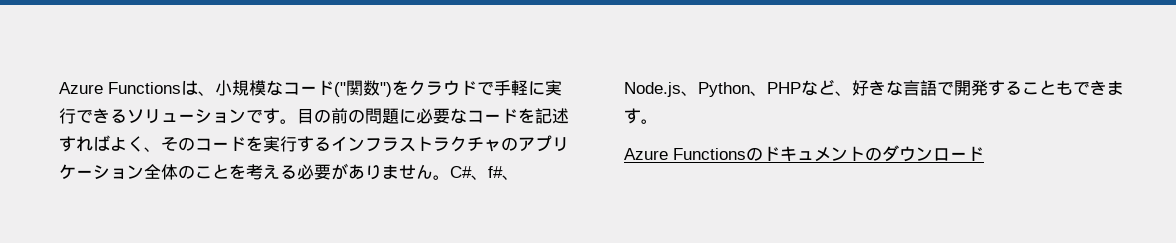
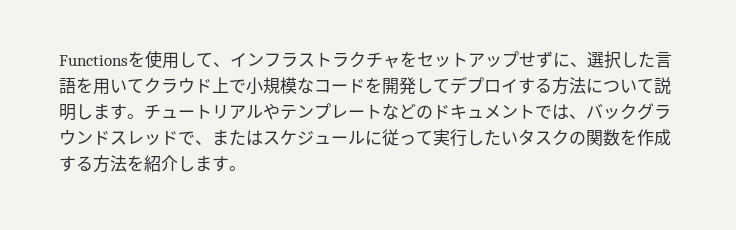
- Azure Functionsは、小規模なコード("関数")をクラウドで手軽に実行できるソリューションです。目の前の問題に必要なコードを記述すればよく、そのコードを実行するインフラストラクチャのアプリケーション全体のことを考える必要がありません。C#、f#、Node.js、Python、PHPなど、好きな言語で開発することもできます。
- Azure Functionsのドキュメントのダウンロード
+ Functionsを使用して、インフラストラクチャをセットアップせずに、選択した言語を用いてクラウド上で小規模なコードを開発してデプロイする方法について説明します。チュートリアルやテンプレートなどのドキュメントでは、バックグラウンドスレッドで、またはスケジュールに従って実行したいタスクの関数を作成する方法を紹介します。

